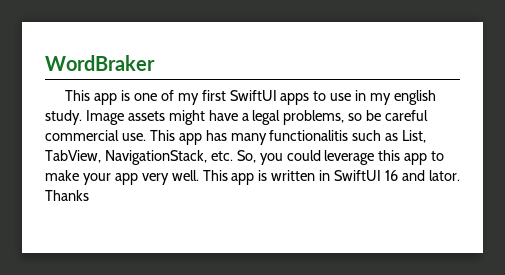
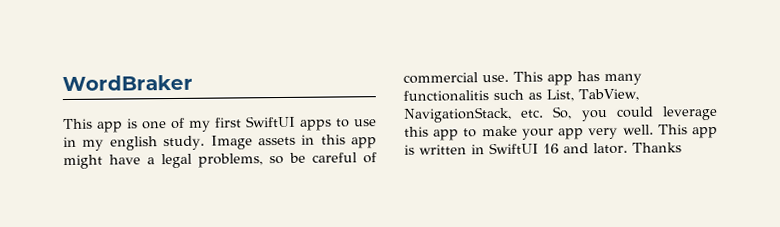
- Image assets might have a legal problems, so be careful commercial use.
+ Image assets in this app might have a legal problems, so be careful of commercial use.

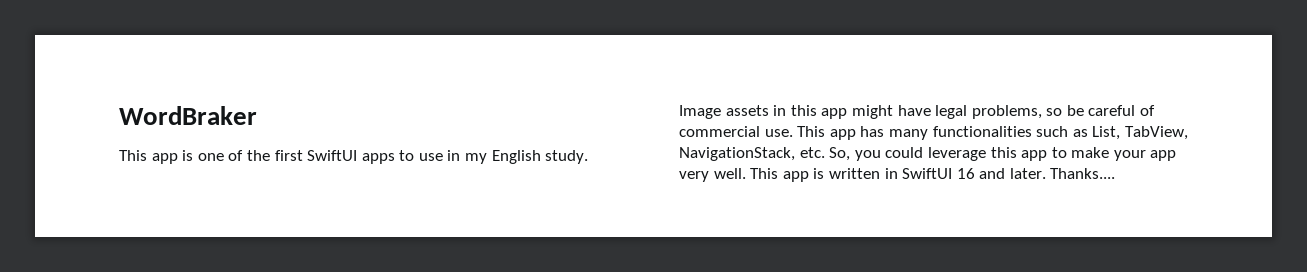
- This app is one of my first SwiftUI apps to use in my english study.
+ This app is one of the first SwiftUI apps to use in my English study.
- Image assets in this app might have a legal problems, so be careful of commercial use.
+ Image assets in this app might have legal problems, so be careful of commercial use.
- This app has many functionalitis such as List, TabView, NavigationStack, etc. So, you could leverage this app to make your app very well.
+ This app has many functionalities such as List, TabView, NavigationStack, etc. So, you could leverage this app to make your app very well.
- This app is written in SwiftUI 16 and lator. Thanks
+ This app is written in SwiftUI 16 and later. Thanks....

